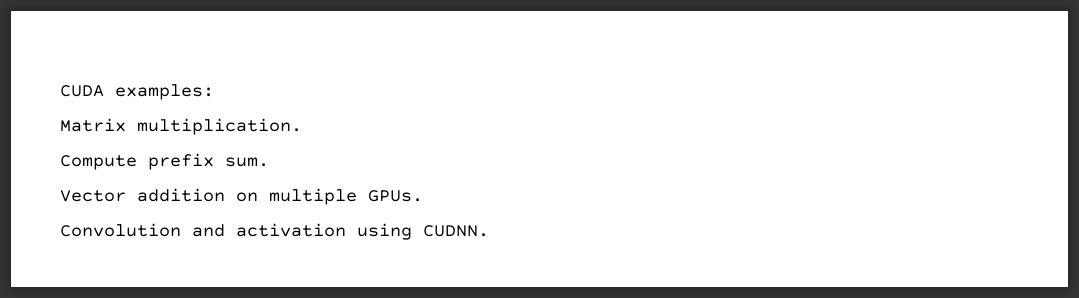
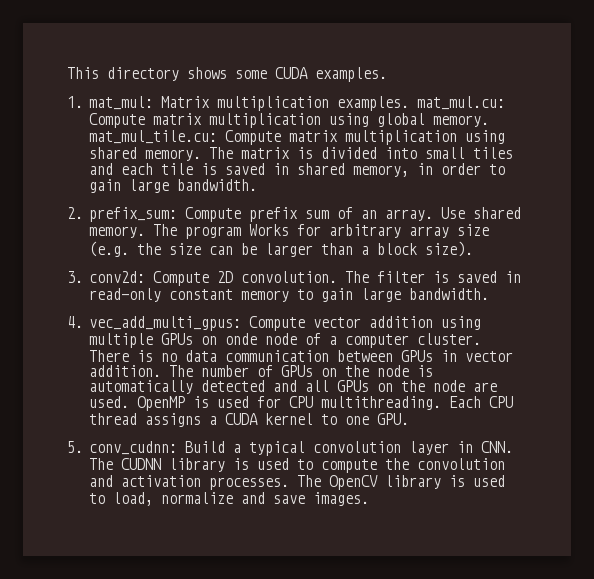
- CUDA examples:
- Matrix multiplication.
- Compute prefix sum.
- Vector addition on multiple GPUs.
- Convolution and activation using CUDNN.
+ This directory shows some CUDA examples.
+ 1. mat_mul: Matrix multiplication examples. mat_mul.cu: Compute matrix multiplication using global memory. mat_mul_tile.cu: Compute matrix multiplication using shared memory. The matrix is divided into small tiles and each tile is saved in shared memory, in order to gain large bandwidth.
+ 2. prefix_sum: Compute prefix sum of an array. Use shared memory. The program Works for arbitrary array size (e.g. the size can be larger than a block size).
+ 3. conv2d: Compute 2D convolution. The filter is saved in read-only constant memory to gain large bandwidth.
+ 4. vec_add_multi_gpus: Compute vector addition using multiple GPUs on onde node of a computer cluster. There is no data communication between GPUs in vector addition. The number of GPUs on the node is automatically detected and all GPUs on the node are used. OpenMP is used for CPU multithreading. Each CPU thread assigns a CUDA kernel to one GPU.
+ 5. conv_cudnn: Build a typical convolution layer in CNN. The CUDNN library is used to compute the convolution and activation processes. The OpenCV library is used to load, normalize and save images.

